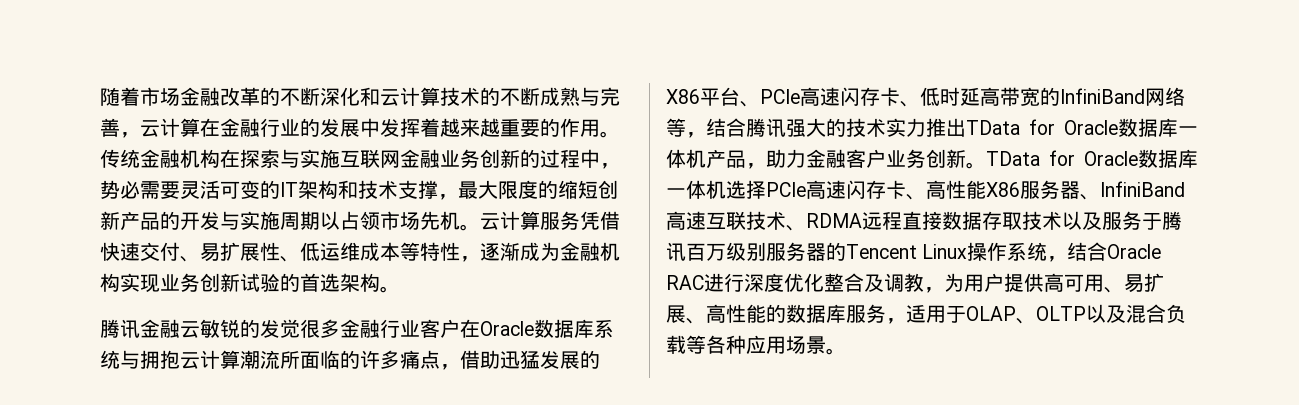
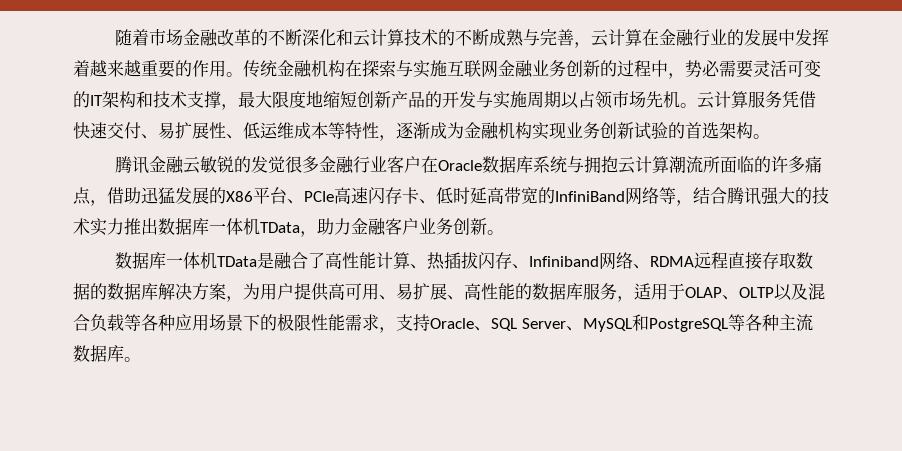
- 传统金融机构在探索与实施互联网金融业务创新的过程中，势必需要灵活可变的IT架构和技术支撑，最大限度的缩短创新产品的开发与实施周期以占领市场先机。
+ 传统金融机构在探索与实施互联网金融业务创新的过程中，势必需要灵活可变的IT架构和技术支撑，最大限度地缩短创新产品的开发与实施周期以占领市场先机。
- 腾讯金融云敏锐的发觉很多金融行业客户在Oracle数据库系统与拥抱云计算潮流所面临的许多痛点，借助迅猛发展的X86平台、PCIe高速闪存卡、低时延高带宽的InfiniBand网络等，结合腾讯强大的技术实力推出TData for Oracle数据库一体机产品，助力金融客户业务创新。TData for Oracle数据库一体机选择PCIe高速闪存卡、高性能X86服务器、InfiniBand高速互联技术、RDMA远程直接数据存取技术以及服务于腾讯百万级别服务器的Tencent Linux操作系统，结合Oracle RAC进行深度优化整合及调教，为用户提供高可用、易扩展、高性能的数据库服务，适用于OLAP、OLTP以及混合负载等各种应用场景。
+ 腾讯金融云敏锐的发觉很多金融行业客户在Oracle数据库系统与拥抱云计算潮流所面临的许多痛点，借助迅猛发展的X86平台、PCIe高速闪存卡、低时延高带宽的InfiniBand网络等，结合腾讯强大的技术实力推出数据库一体机TData，助力金融客户业务创新。
+ 数据库一体机TData是融合了高性能计算、热插拔闪存、Infiniband网络、RDMA远程直接存取数据的数据库解决方案，为用户提供高可用、易扩展、高性能的数据库服务，适用于OLAP、OLTP以及混合负载等各种应用场景下的极限性能需求，支持Oracle、SQL Server、MySQL和PostgreSQL等各种主流数据库。

